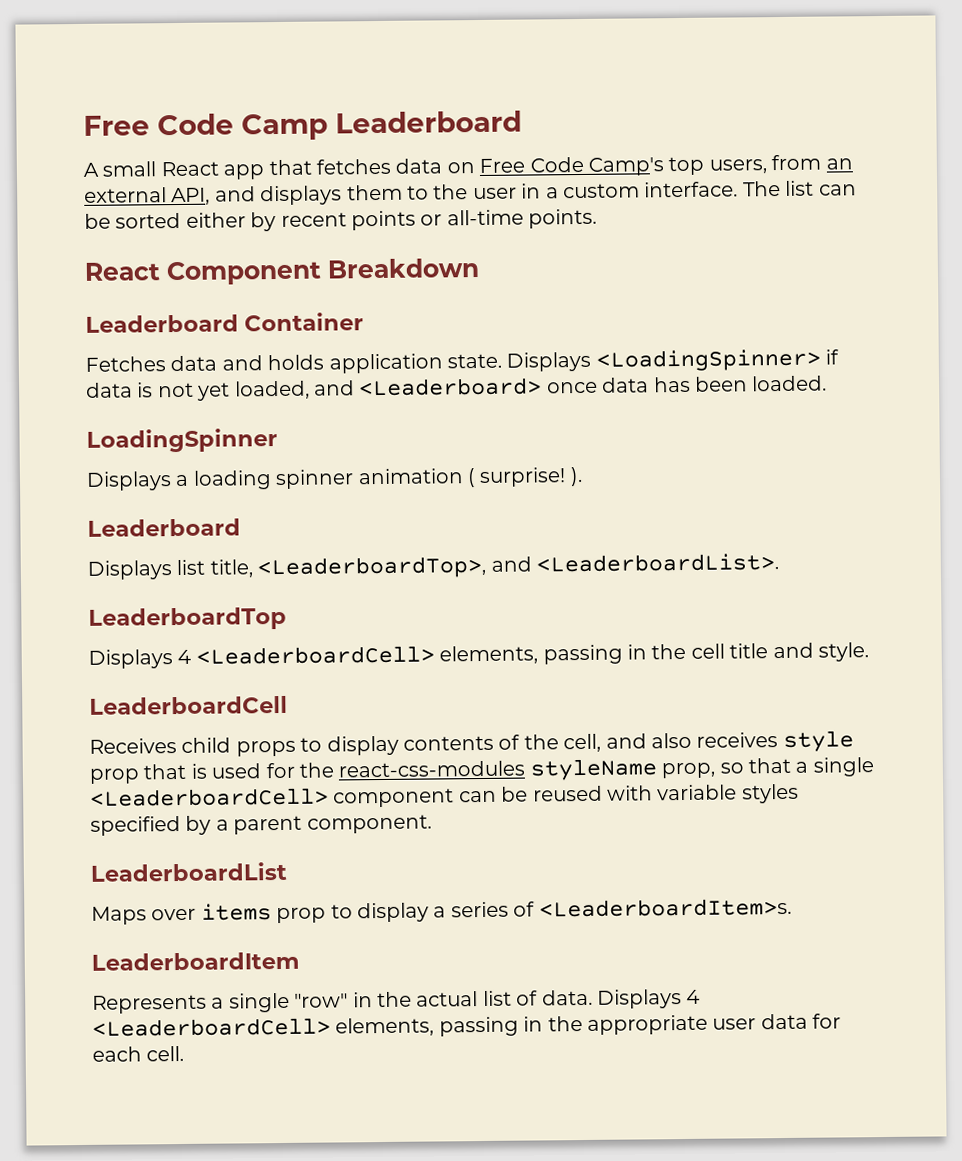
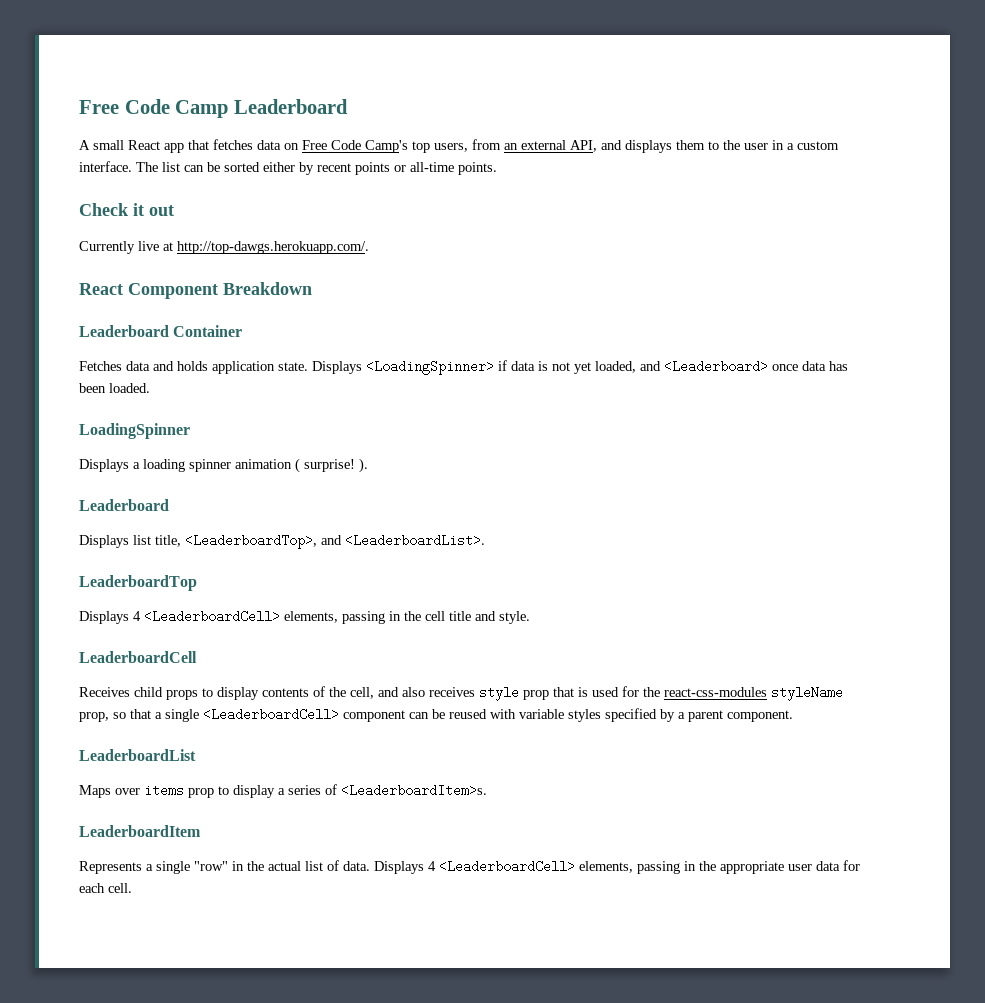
+ Check it out
+ Currently live at http://top-dawgs.herokuapp.com/.

